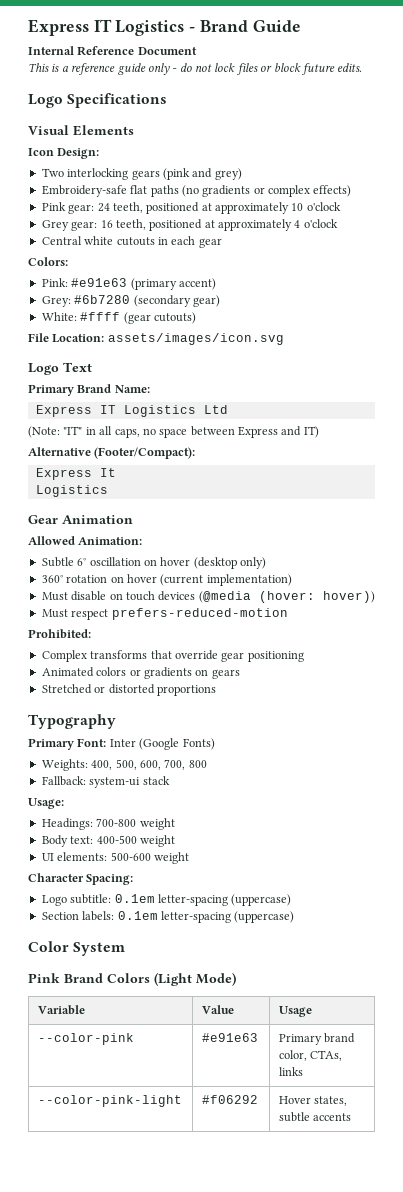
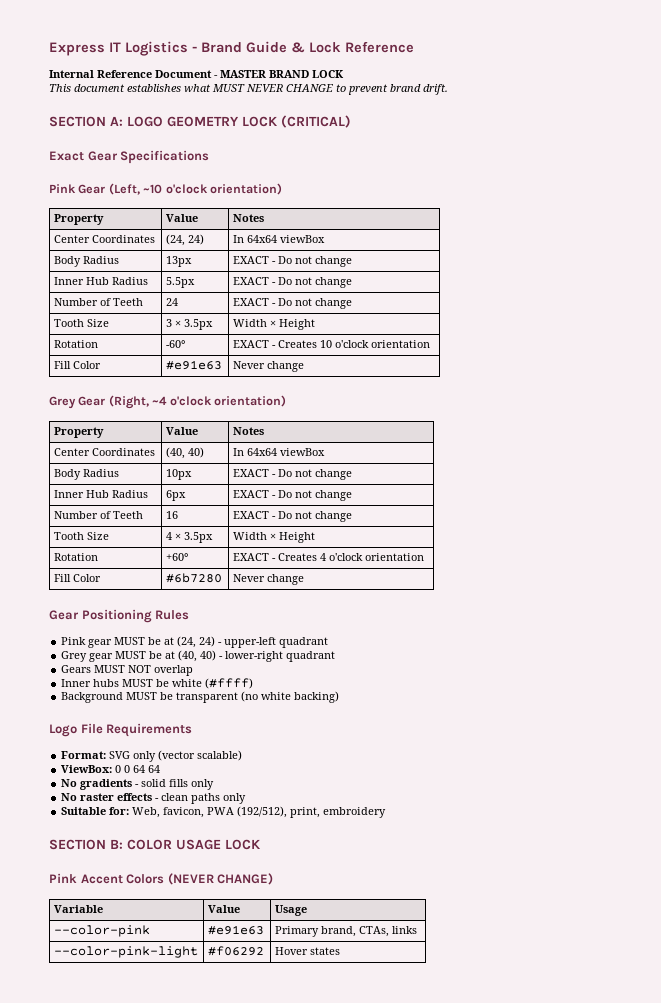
- Express IT Logistics - Brand Guide
+ Express IT Logistics - Brand Guide & Lock Reference
- Internal Reference Document
- This is a reference guide only - do not lock files or block future edits.
- Logo Specifications
- Visual Elements
- Icon Design:
- Two interlocking gears (pink and grey)
- Embroidery-safe flat paths (no gradients or complex effects)
- Pink gear: 24 teeth, positioned at approximately 10 o'clock
- Grey gear: 16 teeth, positioned at approximately 4 o'clock
- Central white cutouts in each gear
- Colors:
- Pink: #e91e63 (primary accent)
- Grey: #6b7280 (secondary gear)
- White: #ffff (gear cutouts)
- File Location: assets/images/icon.svg
- Logo Text
- Primary Brand Name:
- Express IT Logistics Ltd
- (Note: "IT" in all caps, no space between Express and IT)
- Alternative (Footer/Compact):
- Express It
- Logistics
- Gear Animation
- Allowed Animation:
- Subtle 6° oscillation on hover (desktop only)
- 360° rotation on hover (current implementation)
- Must disable on touch devices (@media (hover: hover))
- Must respect prefers-reduced-motion
- Prohibited:
- Complex transforms that override gear positioning
- Animated colors or gradients on gears
- Stretched or distorted proportions
- Typography
- Primary Font: Inter (Google Fonts)
- Weights: 400, 500, 600, 700, 800
- Fallback: system-ui stack
- Usage:
- Headings: 700-800 weight
- Body text: 400-500 weight
- UI elements: 500-600 weight
- Character Spacing:
- Logo subtitle: 0.1em letter-spacing (uppercase)
- Section labels: 0.1em letter-spacing (uppercase)
- Color System
- Pink Brand Colors (Light Mode)
+ Internal Reference Document - MASTER BRAND LOCK
+ This document establishes what MUST NEVER CHANGE to prevent brand drift.
+ SECTION A: LOGO GEOMETRY LOCK (CRITICAL)
+ Exact Gear Specifications
+ Pink Gear (Left, ~10 o'clock orientation)
+ Property | Value | Notes
+ Center Coordinates | (24, 24) | In 64x64 viewBox
+ Body Radius | 13px | EXACT - Do not change
+ Inner Hub Radius | 5.5px | EXACT - Do not change
+ Number of Teeth | 24 | EXACT - Do not change
+ Tooth Size | 3 × 3.5px | Width × Height
+ Rotation | -60° | EXACT - Creates 10 o'clock orientation
+ Fill Color | #e91e63 | Never change
+ Grey Gear (Right, ~4 o'clock orientation)
+ Property | Value | Notes
+ Center Coordinates | (40, 40) | In 64x64 viewBox
+ Body Radius | 10px | EXACT - Do not change
+ Inner Hub Radius | 6px | EXACT - Do not change
+ Number of Teeth | 16 | EXACT - Do not change
+ Tooth Size | 4 × 3.5px | Width × Height
+ Rotation | +60° | EXACT - Creates 4 o'clock orientation
+ Fill Color | #6b7280 | Never change
+ Gear Positioning Rules
+ Pink gear MUST be at (24, 24) - upper-left quadrant
+ Grey gear MUST be at (40, 40) - lower-right quadrant
+ Gears MUST NOT overlap
+ Inner hubs MUST be white (#ffff)
+ Background MUST be transparent (no white backing)
+ Logo File Requirements
+ Format: SVG only (vector scalable)
+ ViewBox: 0 0 64 64
+ No gradients - solid fills only
+ No raster effects - clean paths only
+ Suitable for: Web, favicon, PWA (192/512), print, embroidery
+ SECTION B: COLOR USAGE LOCK
+ Pink Accent Colors (NEVER CHANGE)
- --color-pink | #e91e63 | Primary brand color, CTAs, links
+ --color-pink | #e91e63 | Primary brand, CTAs, links
- --color-pink-light | #f06292 | Hover states, subtle accents
+ --color-pink-light | #f06292 | Hover states

